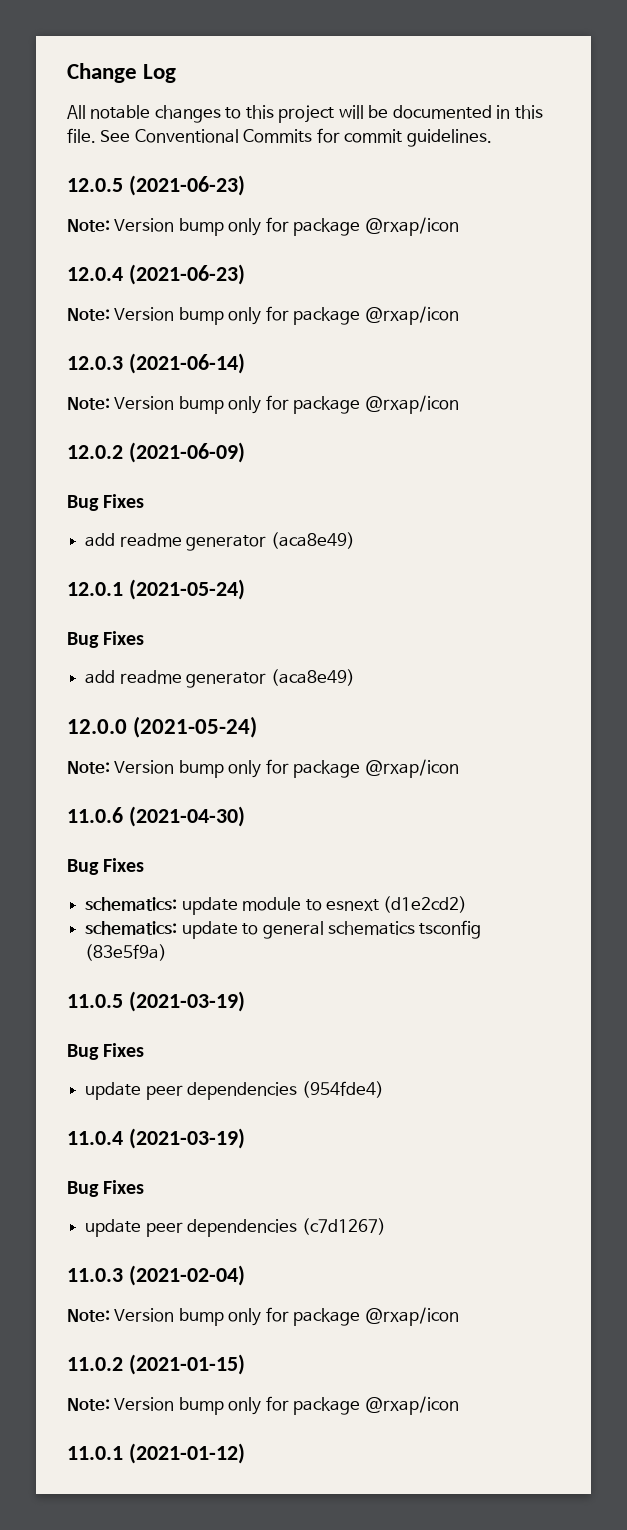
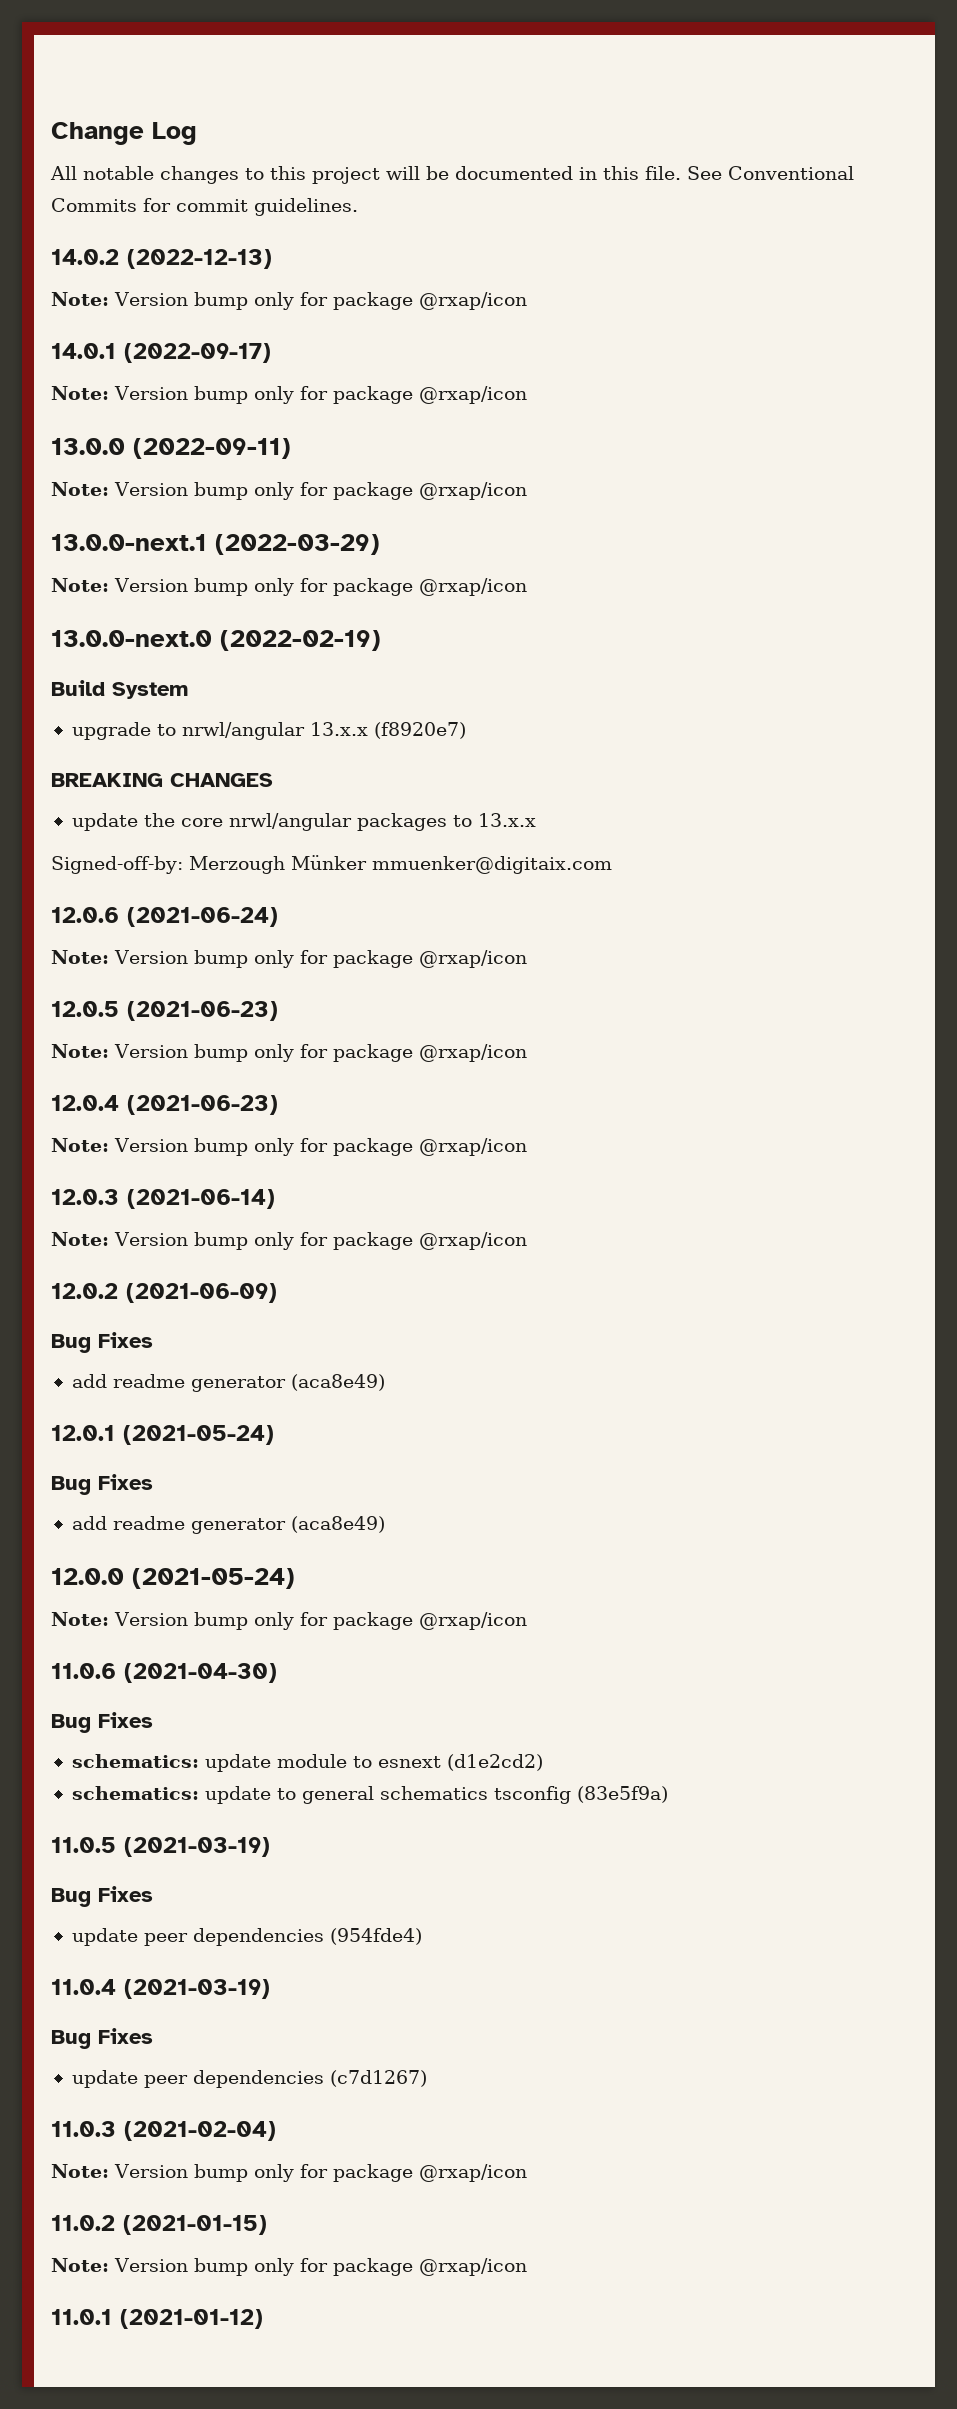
+ 14.0.2 (2022-12-13)
+ Note: Version bump only for package @rxap/icon
+ 14.0.1 (2022-09-17)
+ Note: Version bump only for package @rxap/icon
+ 13.0.0 (2022-09-11)
+ Note: Version bump only for package @rxap/icon
+ 13.0.0-next.1 (2022-03-29)
+ Note: Version bump only for package @rxap/icon
+ 13.0.0-next.0 (2022-02-19)
+ Build System
+ upgrade to nrwl/angular 13.x.x (f8920e7)
+ BREAKING CHANGES
+ update the core nrwl/angular packages to 13.x.x
+ Signed-off-by: Merzough Münker mmuenker@digitaix.com
+ 12.0.6 (2021-06-24)
+ Note: Version bump only for package @rxap/icon

